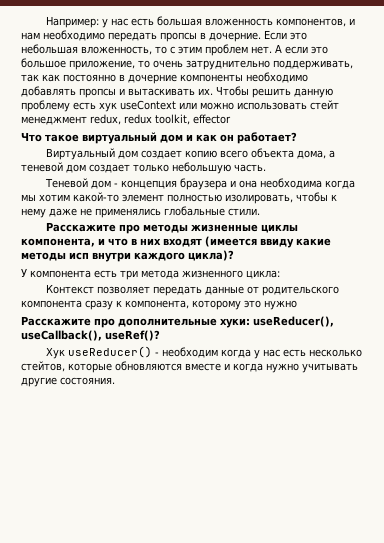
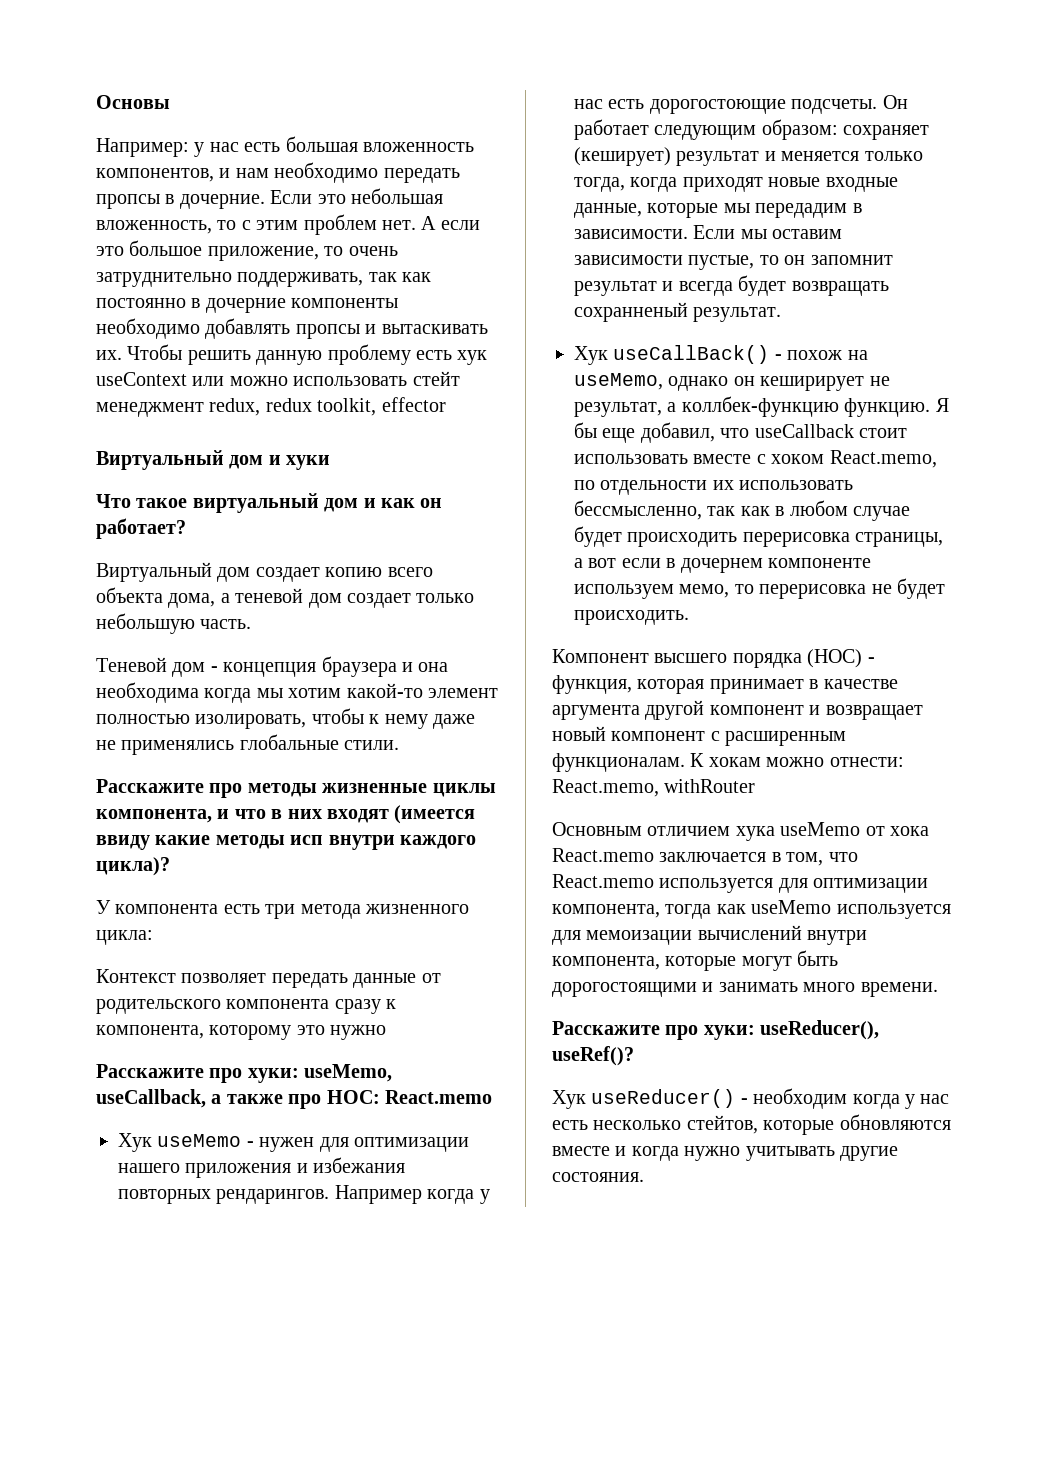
+ Основы
+ Виртуальный дом и хуки
- Расскажите про дополнительные хуки: useReducer(), useCallback(), useRef()?
+ Расскажите про хуки: useMemo, useCallback, а также про HOC: React.memo
+ Хук useMemo - нужен для оптимизации нашего приложения и избежания повторных рендарингов. Например когда у нас есть дорогостоющие подсчеты. Он работает следующим образом: сохраняет (кеширует) результат и меняется только тогда, когда приходят новые входные данные, которые мы передадим в зависимости. Если мы оставим зависимости пустые, то он запомнит результат и всегда будет возвращать cохранненый результат.
+ Хук useCallBack() - похож на useMemo, однако он кеширирует не результат, а коллбек-функцию функцию. Я бы еще добавил, что useCallback стоит использовать вместе с хоком React.memo, по отдельности их использовать бессмысленно, так как в любом случае будет происходить перерисовка страницы, а вот если в дочернем компоненте используем мемо, то перерисовка не будет происходить.
+ Компонент высшего порядка (HOC) - функция, которая принимает в качестве аргумента другой компонент и возвращает новый компонент с расширенным функционалам. К хокам можно отнести: React.memo, withRouter
+ Основным отличием хука useMemo от хока React.memo заключается в том, что React.memo используется для оптимизации компонента, тогда как useMemo используется для мемоизации вычислений внутри компонента, которые могут быть дорогостоящими и занимать много времени.
+ Расскажите про хуки: useReducer(), useRef()?

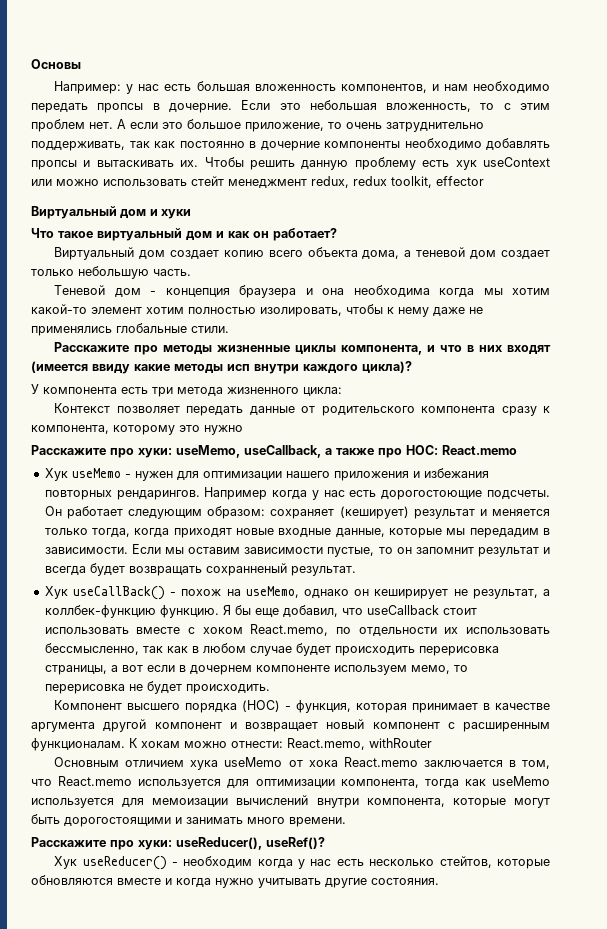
- Теневой дом - концепция браузера и она необходима когда мы хотим какой-то элемент полностью изолировать, чтобы к нему даже не применялись глобальные стили.
+ Теневой дом - концепция браузера и она необходима когда мы хотим какой-то элемент хотим полностью изолировать, чтобы к нему даже не применялись глобальные стили.

